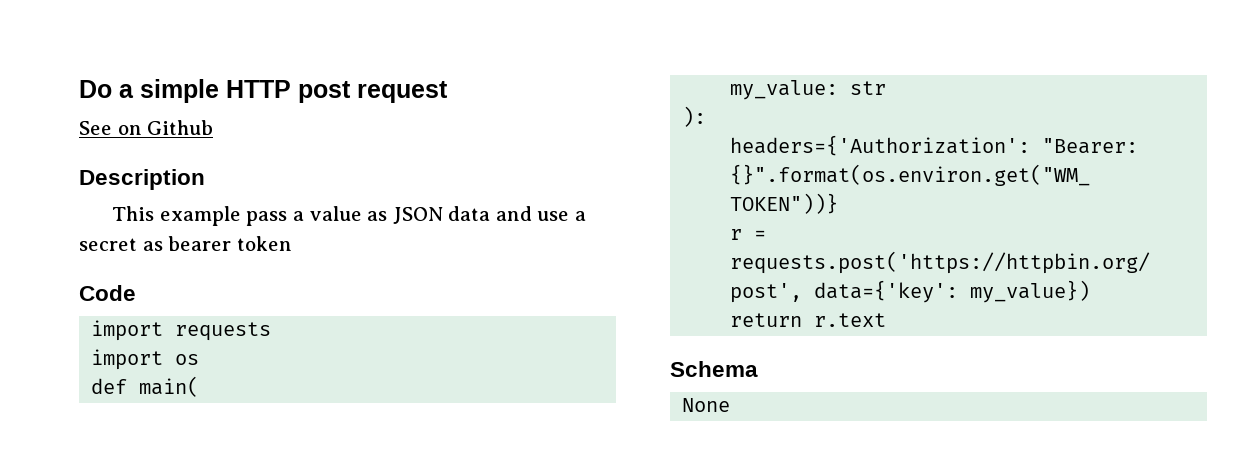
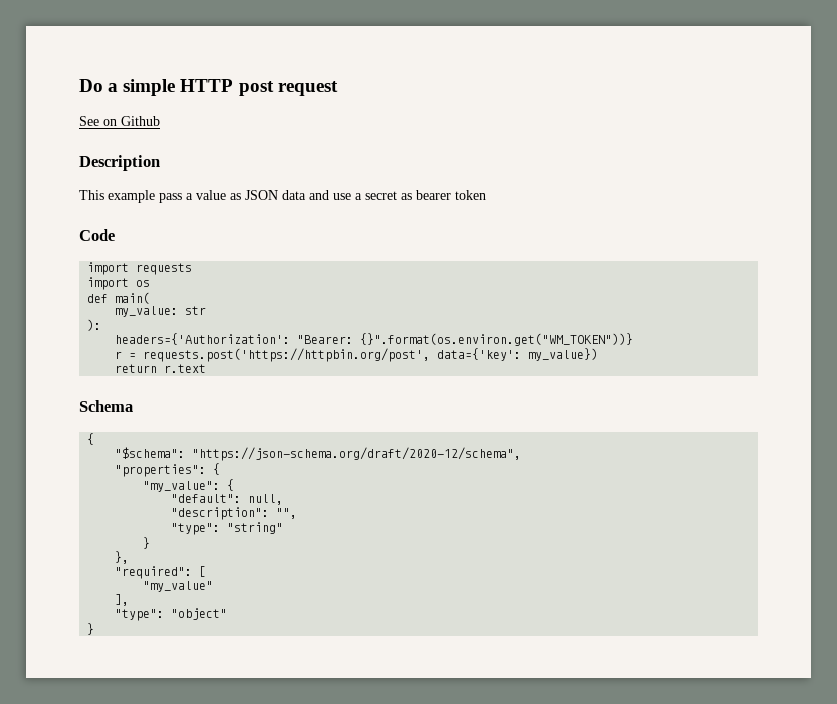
  Schema
- None
+ {
+ "$schema": "https://json-schema.org/draft/2020-12/schema",
+ "properties": {
+ "my_value": {
+ "default": null,
+ "description": "",
+ "type": "string"
+ }
+ },
+ "required": [
+ "my_value"
+ ],
+ "type": "object"
+ }

